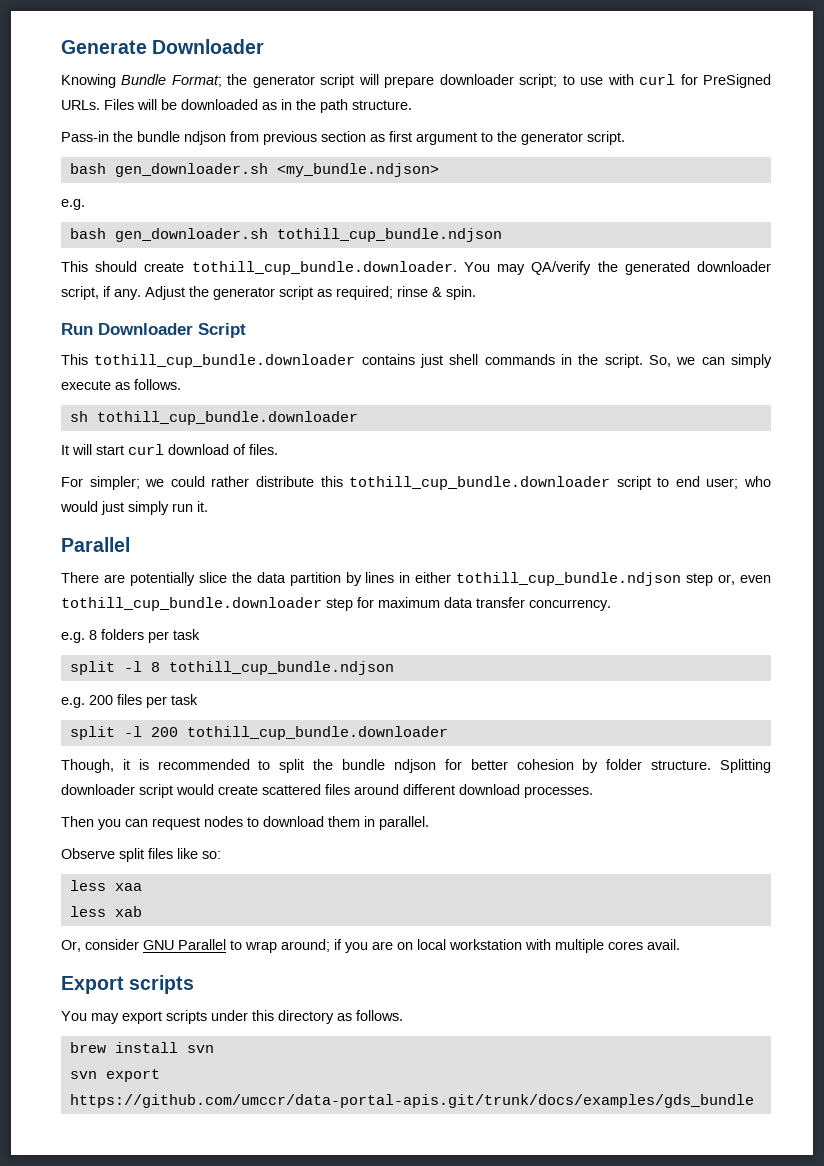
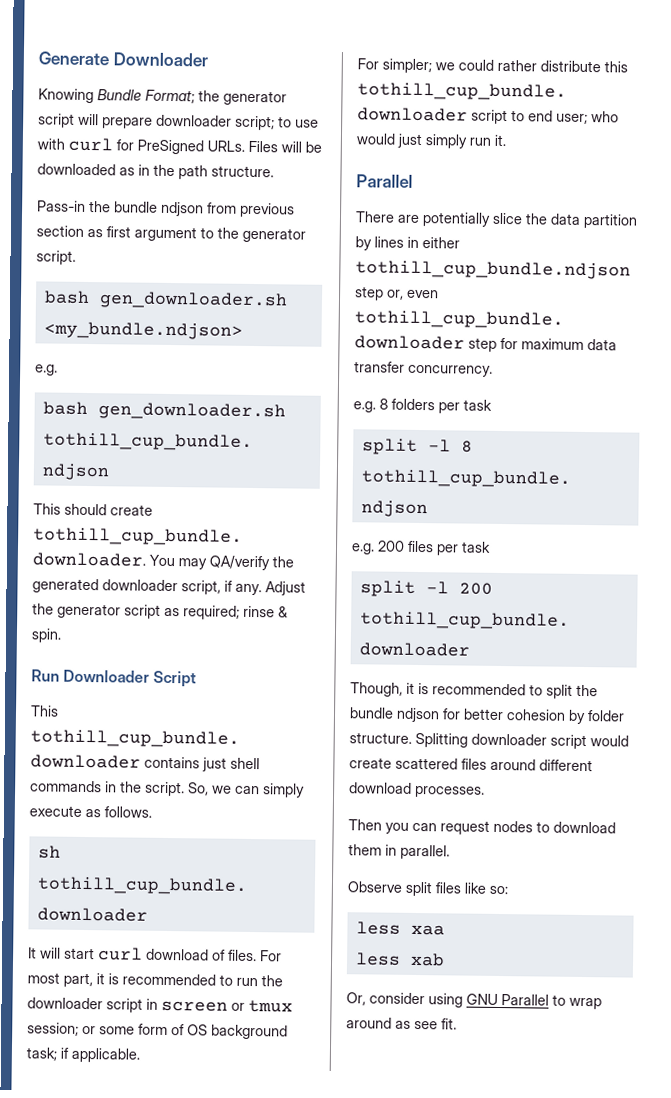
+ For most part, it is recommended to run the downloader script in screen or tmux session; or some form of OS background task; if applicable.
- Or, consider GNU Parallel to wrap around; if you are on local workstation with multiple cores avail.
- Export scripts
- You may export scripts under this directory as follows.
- brew install svn
- svn export https://github.com/umccr/data-portal-apis.git/trunk/docs/examples/gds_bundle
+ Or, consider using GNU Parallel to wrap around as see fit.

